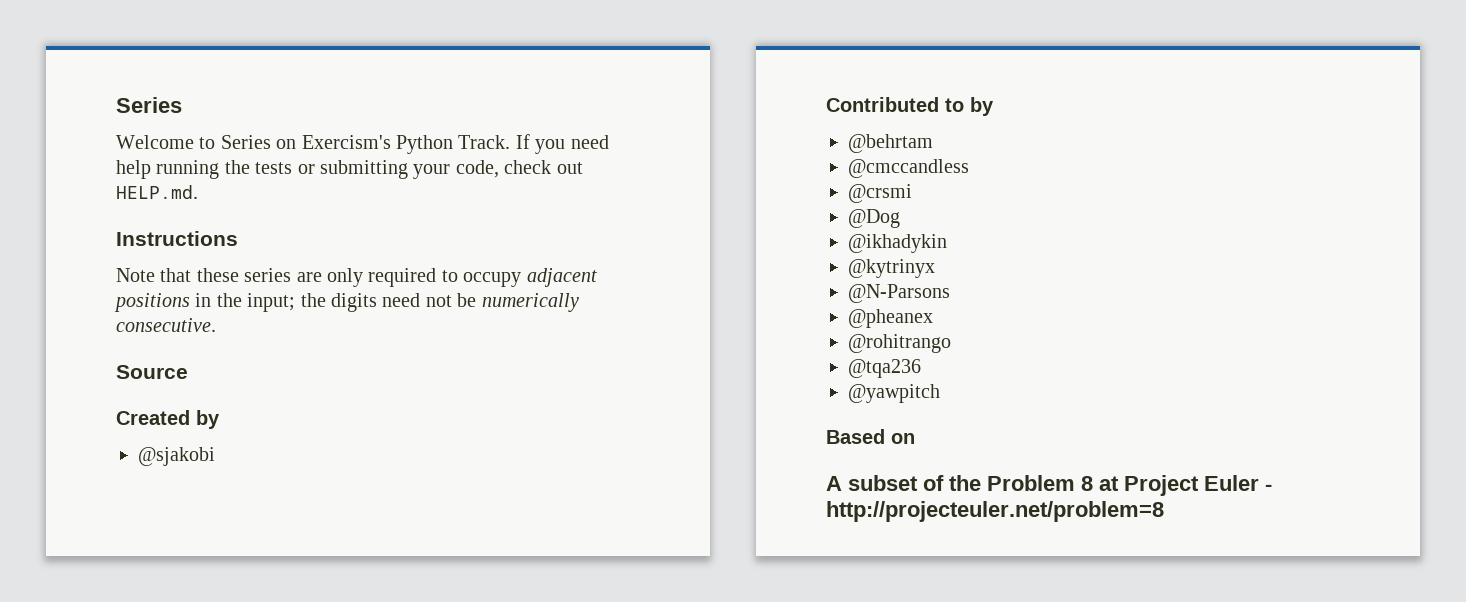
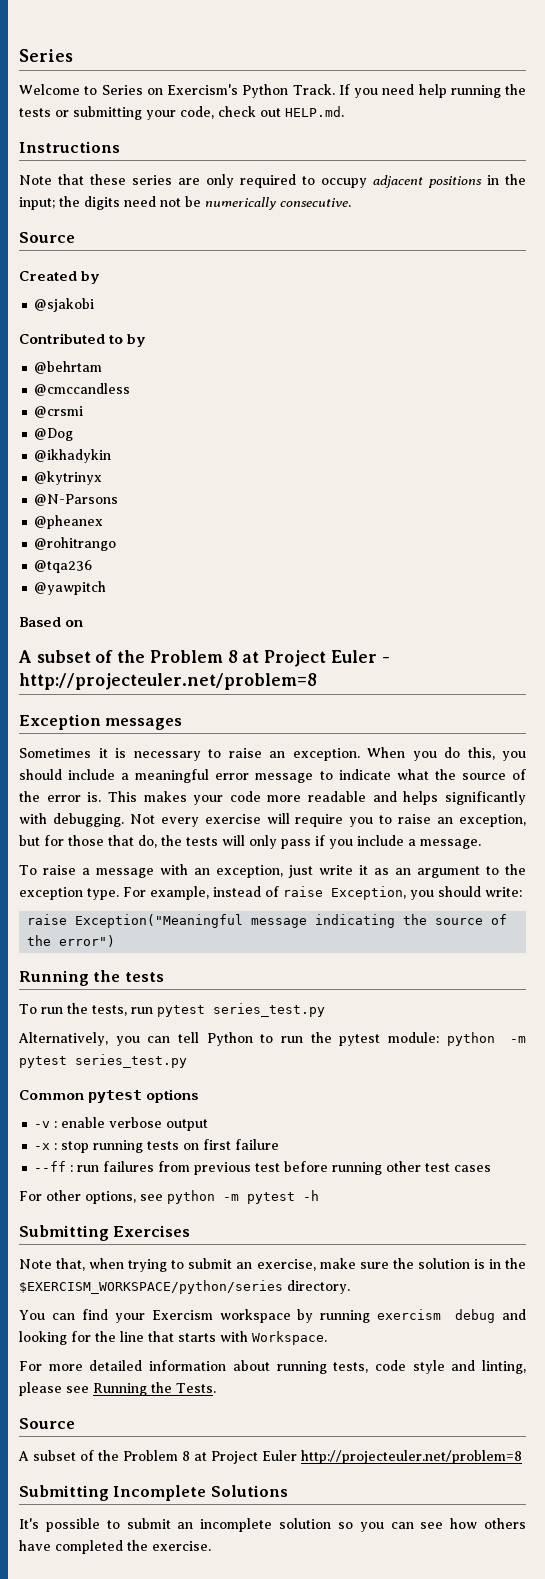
+ Exception messages
+ Sometimes it is necessary to raise an exception. When you do this, you should include a meaningful error message to indicate what the source of the error is. This makes your code more readable and helps significantly with debugging. Not every exercise will require you to raise an exception, but for those that do, the tests will only pass if you include a message.
+ To raise a message with an exception, just write it as an argument to the exception type. For example, instead of raise Exception, you should write:
+ raise Exception("Meaningful message indicating the source of the error")
+ Running the tests
+ To run the tests, run pytest series_test.py
+ Alternatively, you can tell Python to run the pytest module: python -m pytest series_test.py
+ Common pytest options
+ -v : enable verbose output
+ -x : stop running tests on first failure
+ --ff : run failures from previous test before running other test cases
+ For other options, see python -m pytest -h
+ Submitting Exercises
+ Note that, when trying to submit an exercise, make sure the solution is in the $EXERCISM_WORKSPACE/python/series directory.
+ You can find your Exercism workspace by running exercism debug and looking for the line that starts with Workspace.
+ For more detailed information about running tests, code style and linting, please see Running the Tests.
+ Source
+ A subset of the Problem 8 at Project Euler http://projecteuler.net/problem=8
+ Submitting Incomplete Solutions
+ It's possible to submit an incomplete solution so you can see how others have completed the exercise.

